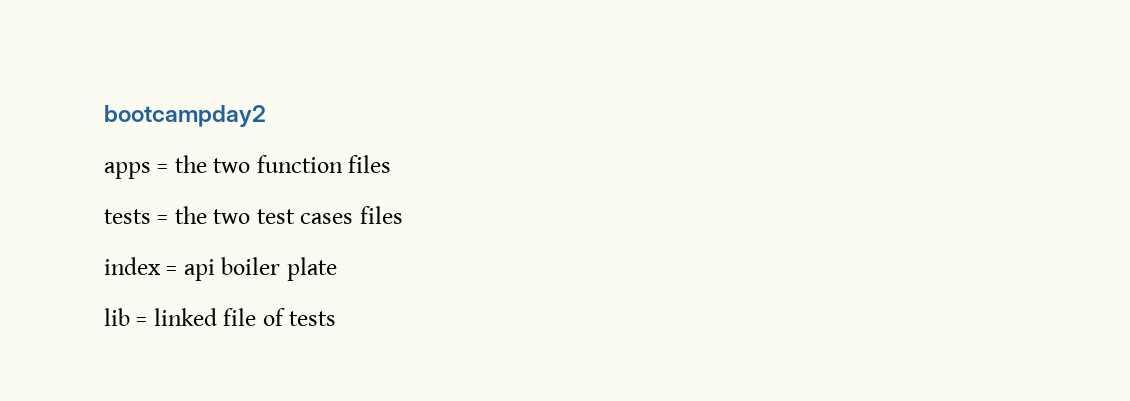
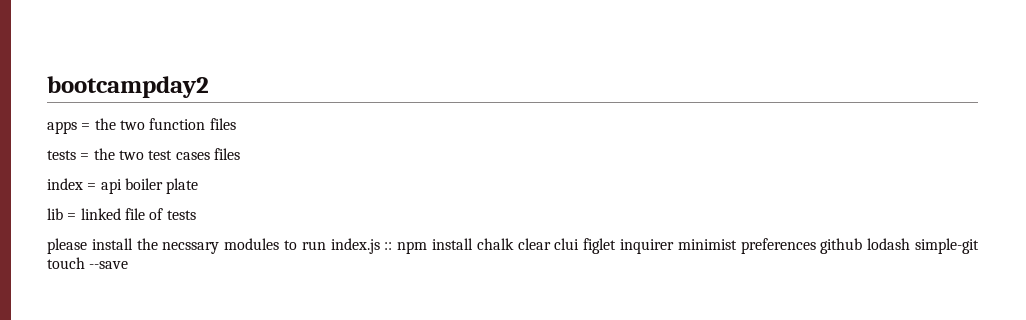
+ please install the necssary modules to run index.js :: npm install chalk clear clui figlet inquirer minimist preferences github lodash simple-git touch --save

